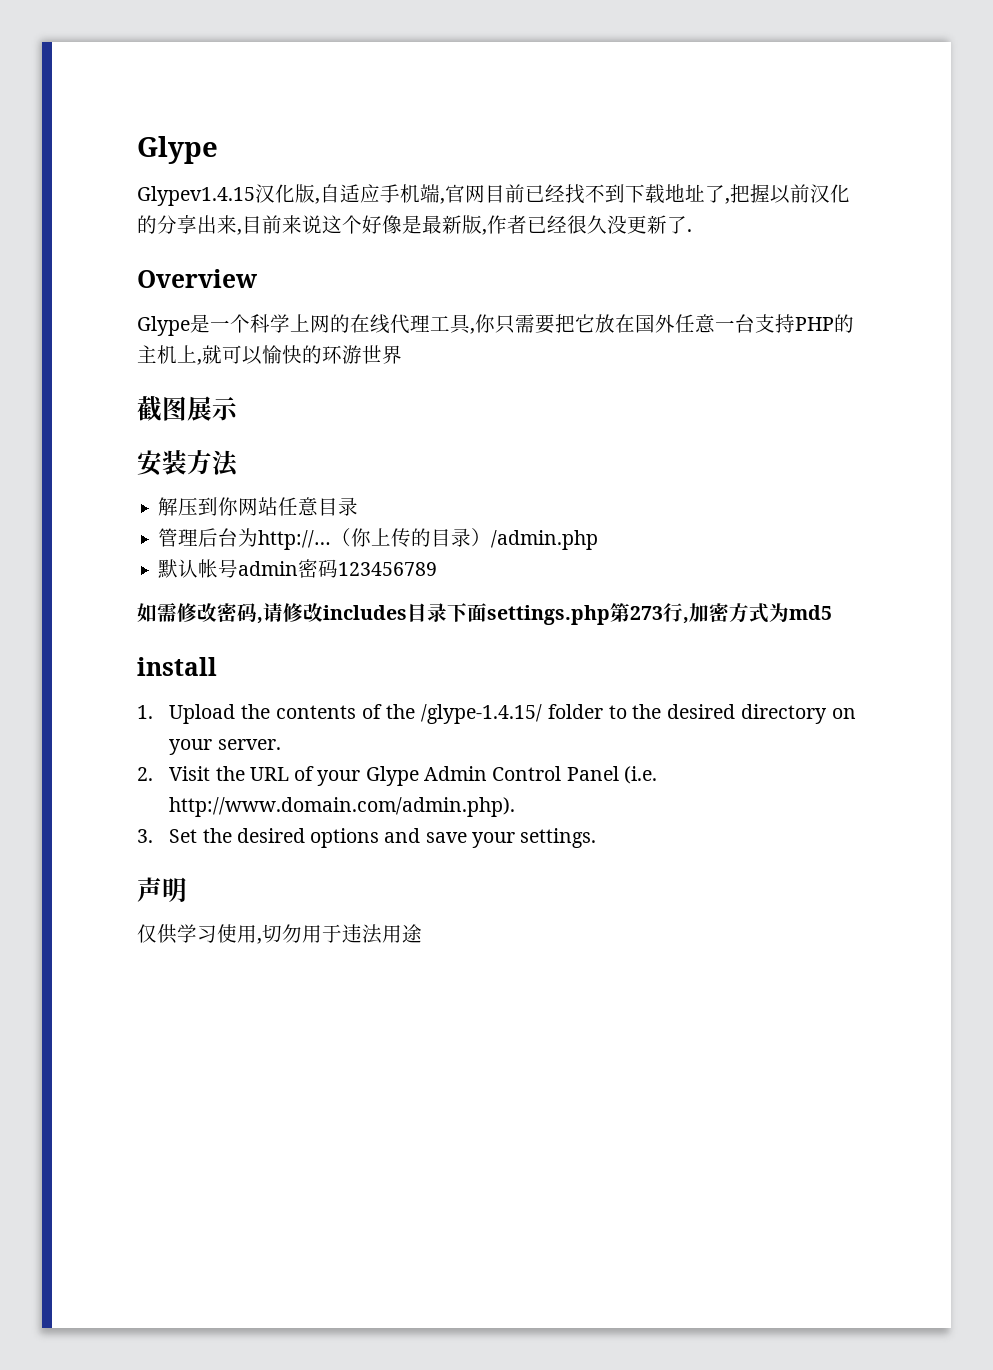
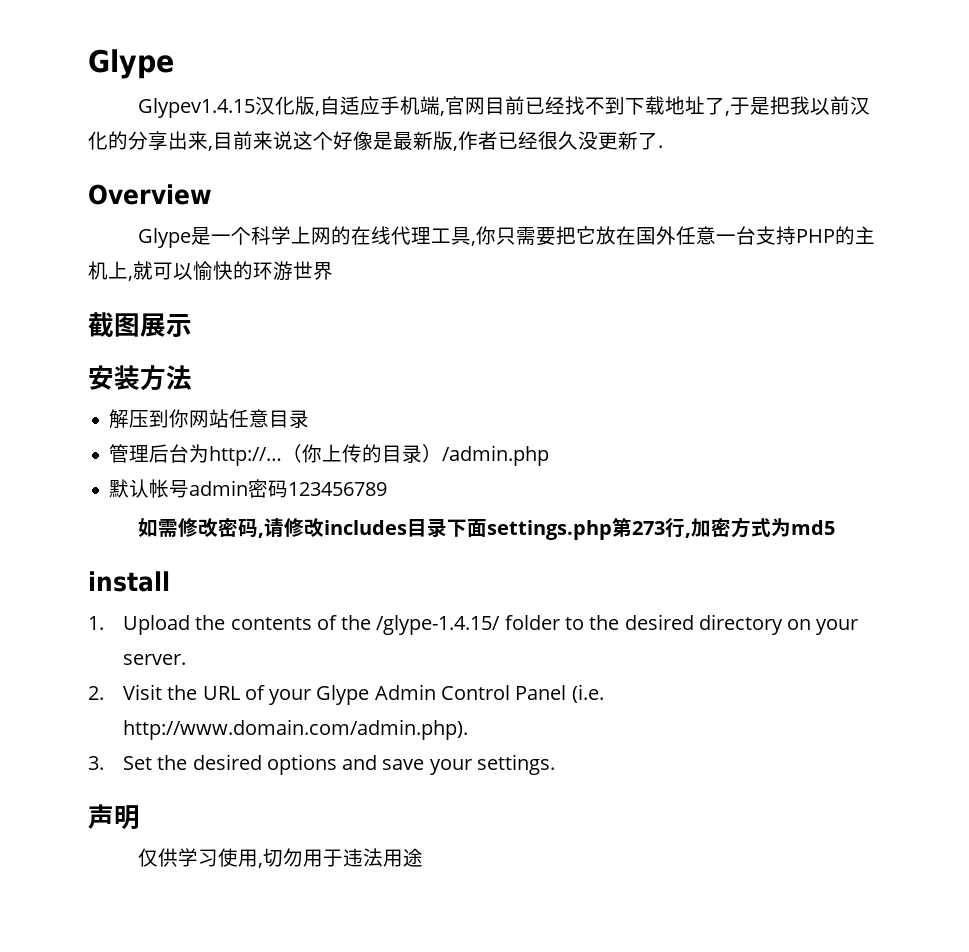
- Glypev1.4.15汉化版,自适应手机端,官网目前已经找不到下载地址了,把握以前汉化的分享出来,目前来说这个好像是最新版,作者已经很久没更新了.
+ Glypev1.4.15汉化版,自适应手机端,官网目前已经找不到下载地址了,于是把我以前汉化的分享出来,目前来说这个好像是最新版,作者已经很久没更新了.

